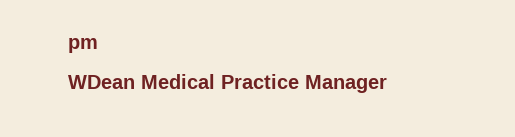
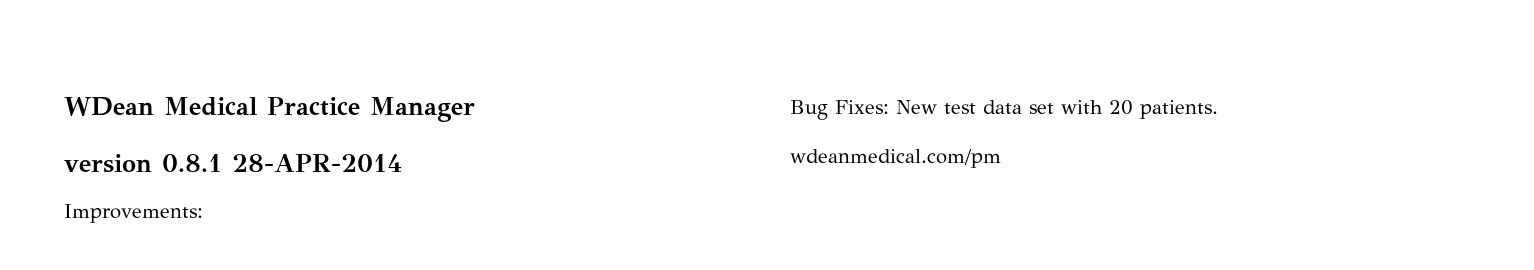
- pm
+ version 0.8.1 28-APR-2014
+ Improvements:
+ Bug Fixes: New test data set with 20 patients.
+ wdeanmedical.com/pm

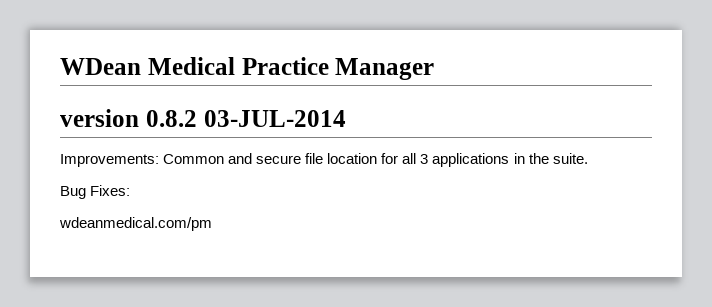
- version 0.8.1 28-APR-2014
+ version 0.8.2 03-JUL-2014
- Improvements:
- Bug Fixes: New test data set with 20 patients.
+ Improvements: Common and secure file location for all 3 applications in the suite.
+ Bug Fixes:

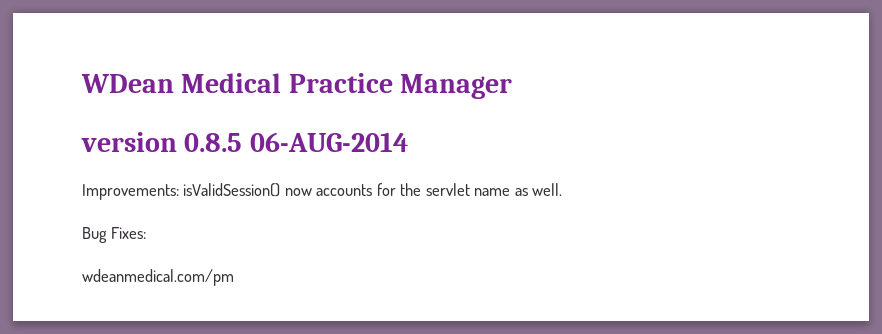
- version 0.8.2 03-JUL-2014
+ version 0.8.5 06-AUG-2014
- Improvements: Common and secure file location for all 3 applications in the suite.
+ Improvements: isValidSession() now accounts for the servlet name as well.

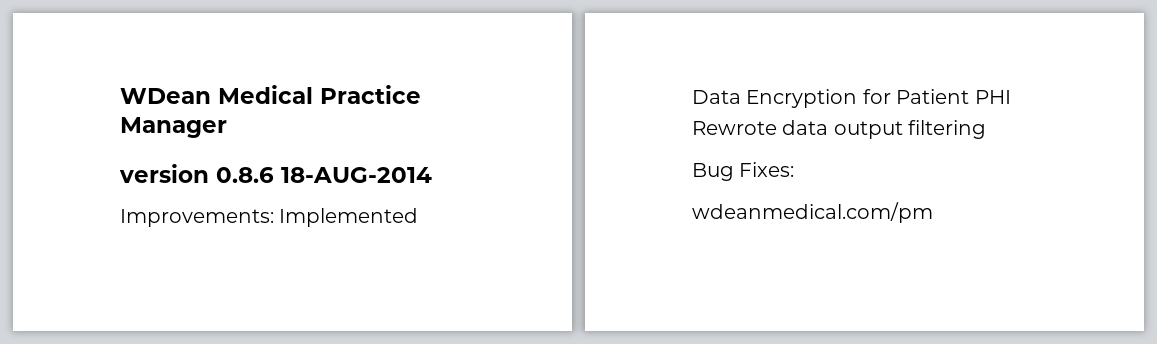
- version 0.8.5 06-AUG-2014
+ version 0.8.6 18-AUG-2014
- Improvements: isValidSession() now accounts for the servlet name as well.
+ Improvements: Implemented Data Encryption for Patient PHI Rewrote data output filtering

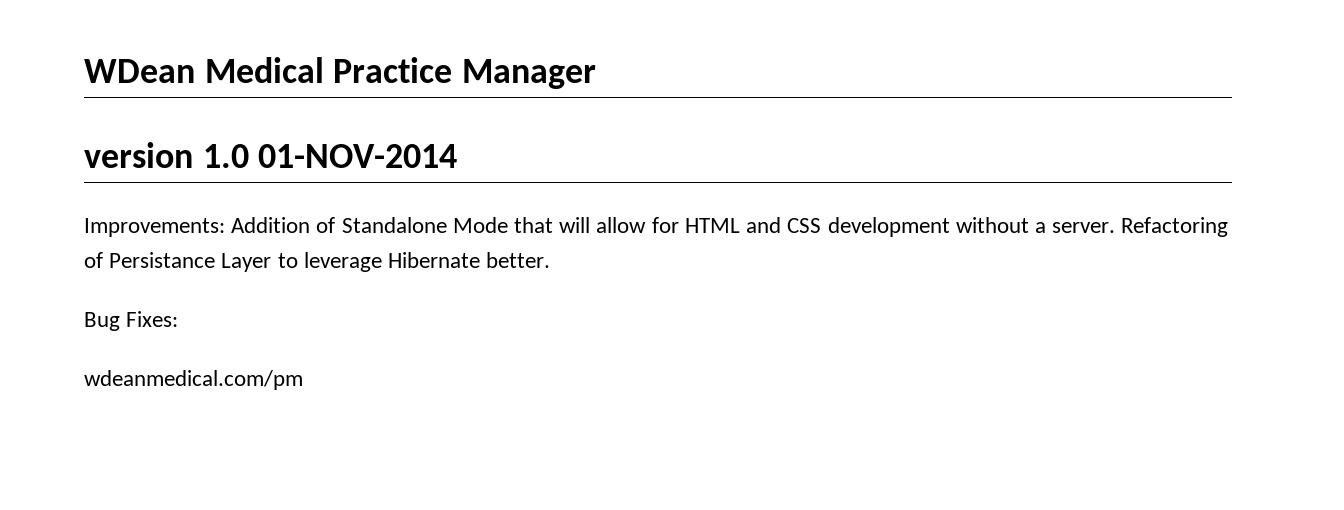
- version 0.8.6 18-AUG-2014
+ version 1.0 01-NOV-2014
- Improvements: Implemented Data Encryption for Patient PHI Rewrote data output filtering
+ Improvements: Addition of Standalone Mode that will allow for HTML and CSS development without a server. Refactoring of Persistance Layer to leverage Hibernate better.

